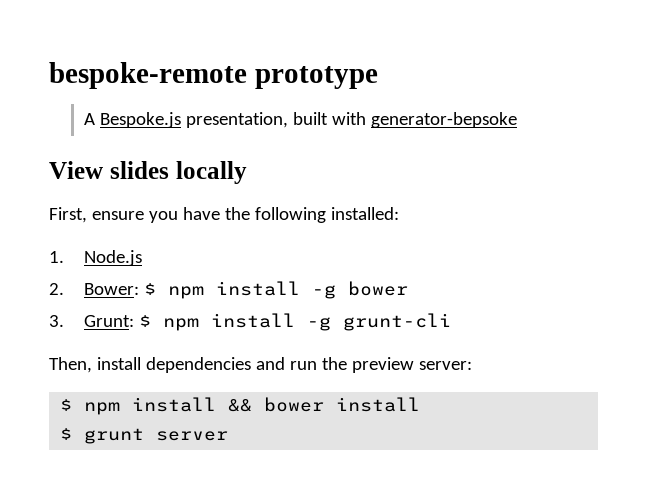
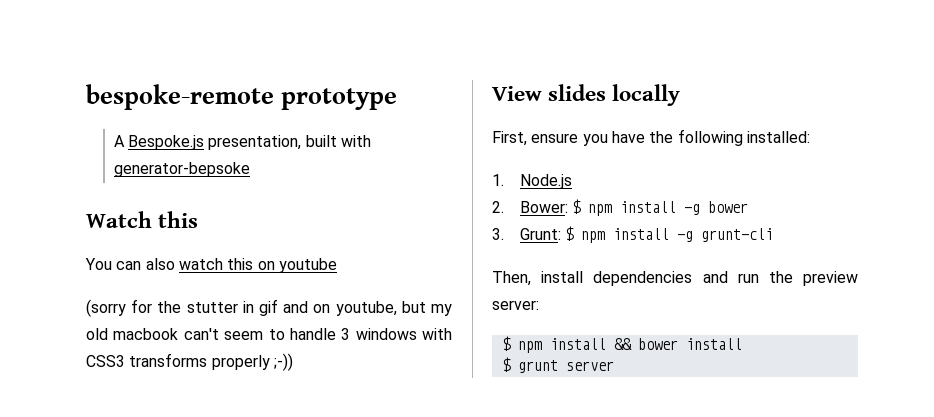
+ Watch this
+ You can also watch this on youtube
+ (sorry for the stutter in gif and on youtube, but my old macbook can't seem to handle 3 windows with CSS3 transforms properly ;-))

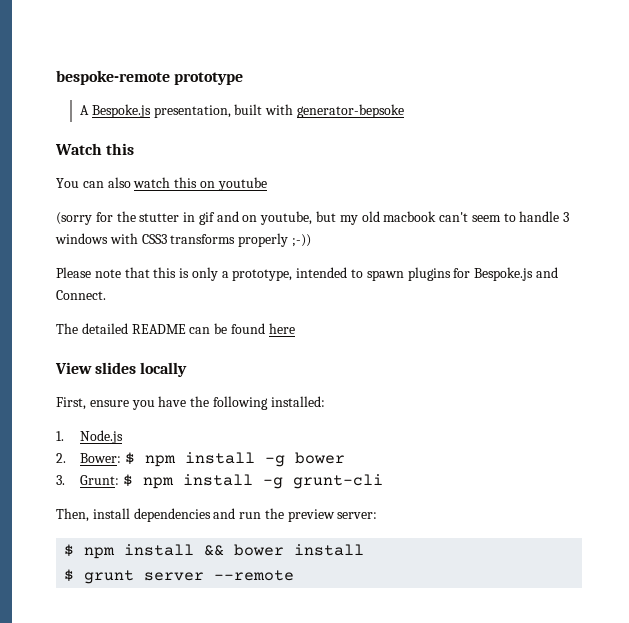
+ Please note that this is only a prototype, intended to spawn plugins for Bespoke.js and Connect.
+ The detailed README can be found here
- $ grunt server
+ $ grunt server --remote

